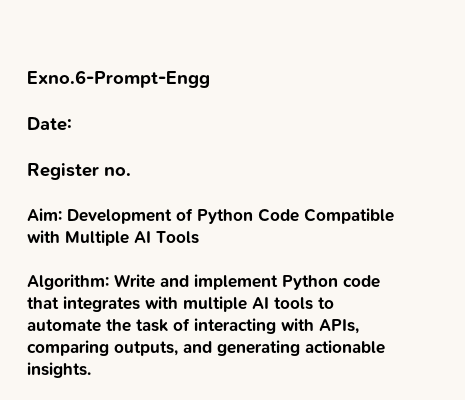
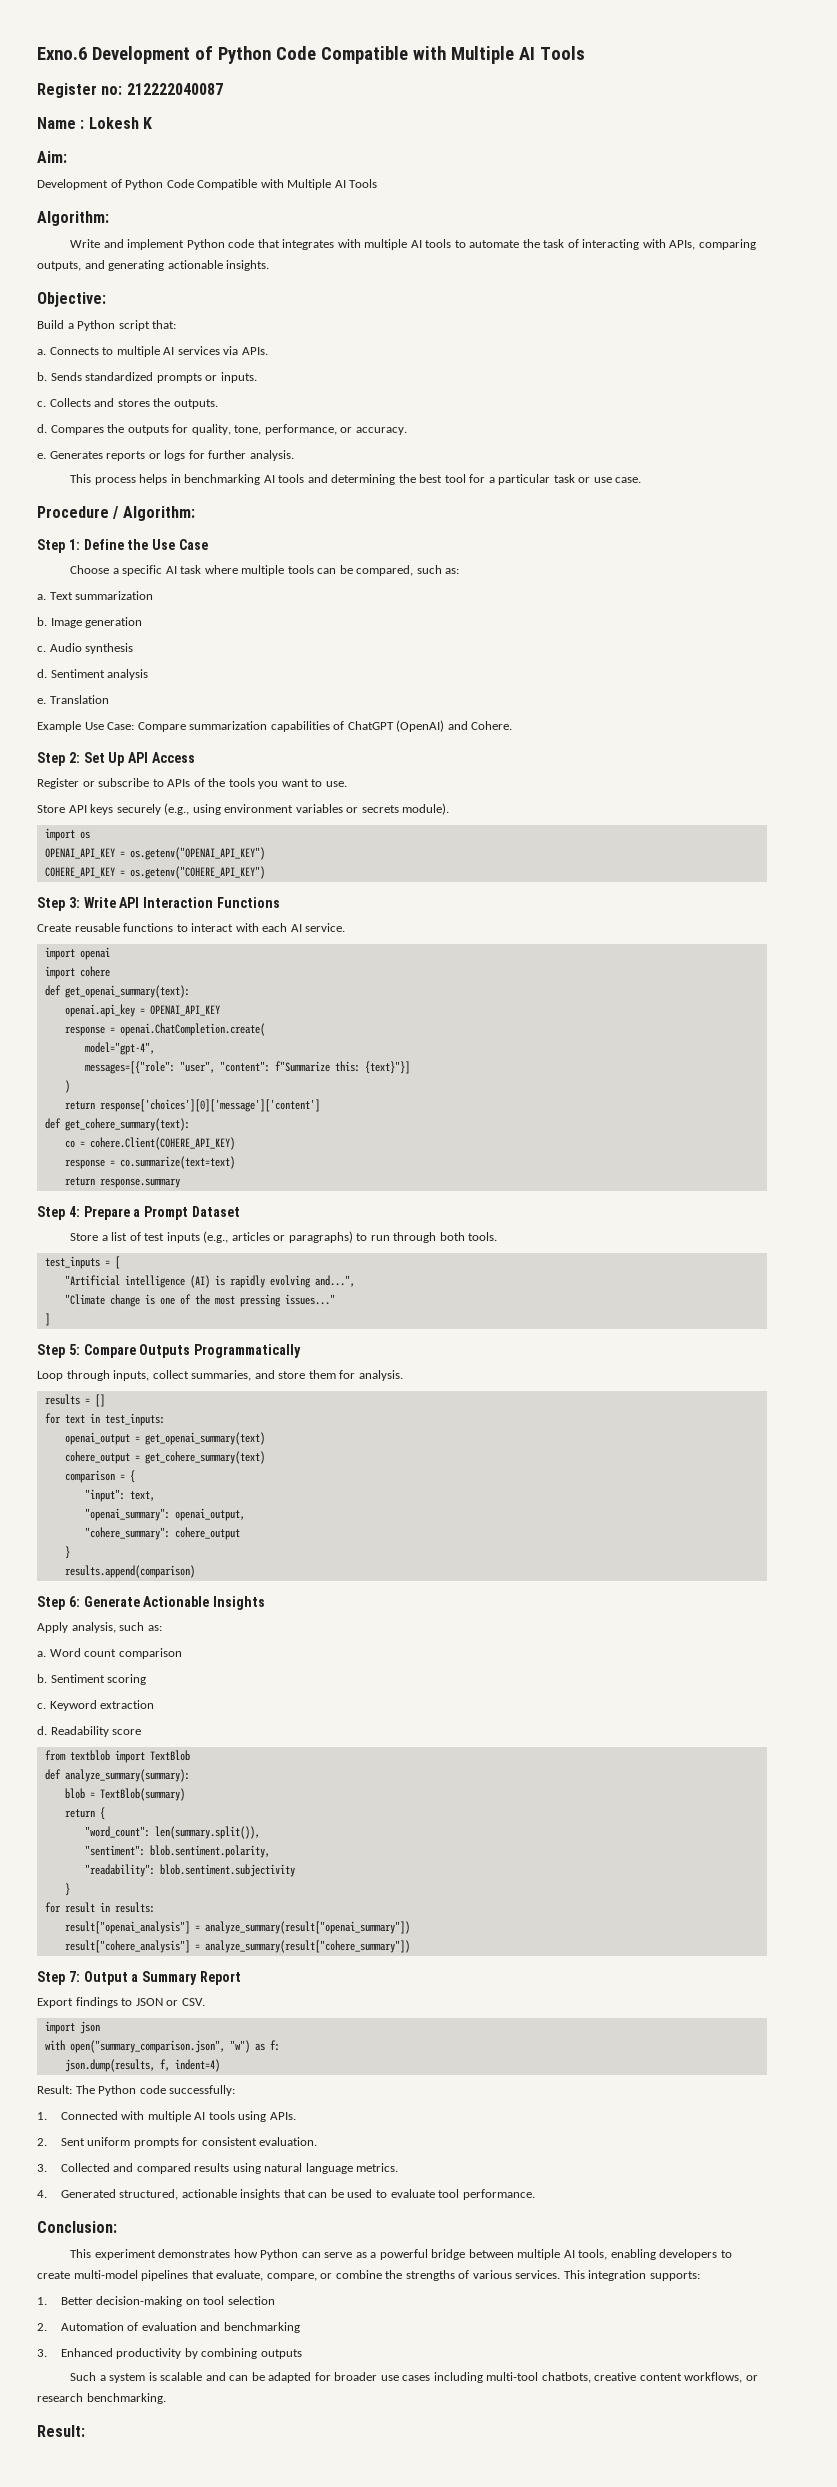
- Exno.6-Prompt-Engg
- Date:
- Register no.
+ Exno.6 Development of Python Code Compatible with Multiple AI Tools
+ Register no: 212222040087
+ Name : Lokesh K
- Aim: Development of Python Code Compatible with Multiple AI Tools
- Algorithm: Write and implement Python code that integrates with multiple AI tools to automate the task of interacting with APIs, comparing outputs, and generating actionable insights.
+ Aim:
+ Development of Python Code Compatible with Multiple AI Tools
+ Algorithm:
+ Write and implement Python code that integrates with multiple AI tools to automate the task of interacting with APIs, comparing outputs, and generating actionable insights.
+ Objective:
+ Build a Python script that:
+ a. Connects to multiple AI services via APIs.
+ b. Sends standardized prompts or inputs.
+ c. Collects and stores the outputs.
+ d. Compares the outputs for quality, tone, performance, or accuracy.
+ e. Generates reports or logs for further analysis.
+ This process helps in benchmarking AI tools and determining the best tool for a particular task or use case.
+ Procedure / Algorithm:
+ Step 1: Define the Use Case
+ Choose a specific AI task where multiple tools can be compared, such as:
+ a. Text summarization
+ b. Image generation
+ c. Audio synthesis
+ d. Sentiment analysis
+ e. Translation
+ Example Use Case: Compare summarization capabilities of ChatGPT (OpenAI) and Cohere.
+ Step 2: Set Up API Access
+ Register or subscribe to APIs of the tools you want to use.
+ Store API keys securely (e.g., using environment variables or secrets module).
+ import os
+ OPENAI_API_KEY = os.getenv("OPENAI_API_KEY")
+ COHERE_API_KEY = os.getenv("COHERE_API_KEY")
+ Step 3: Write API Interaction Functions
+ Create reusable functions to interact with each AI service.
+ import openai
+ import cohere
+ def get_openai_summary(text):
+ openai.api_key = OPENAI_API_KEY
+ response = openai.ChatCompletion.create(
+ model="gpt-4",
+ messages=[{"role": "user", "content": f"Summarize this: {text}"}]
+ )
+ return response['choices'][0]['message']['content']
+ def get_cohere_summary(text):
+ co = cohere.Client(COHERE_API_KEY)
+ response = co.summarize(text=text)
+ return response.summary
+ Step 4: Prepare a Prompt Dataset
+ Store a list of test inputs (e.g., articles or paragraphs) to run through both tools.
+ test_inputs = [
+ "Artificial intelligence (AI) is rapidly evolving and...",
+ "Climate change is one of the most pressing issues..."
+ ]
+ Step 5: Compare Outputs Programmatically
+ Loop through inputs, collect summaries, and store them for analysis.
+ results = []
+ for text in test_inputs:
+ openai_output = get_openai_summary(text)
+ cohere_output = get_cohere_summary(text)
+ comparison = {
+ "input": text,
+ "openai_summary": openai_output,
+ "cohere_summary": cohere_output
+ }
+ results.append(comparison)
+ Step 6: Generate Actionable Insights
+ Apply analysis, such as:
+ a. Word count comparison
+ b. Sentiment scoring
+ c. Keyword extraction
+ d. Readability score
+ from textblob import TextBlob
+ def analyze_summary(summary):
+ blob = TextBlob(summary)
+ return {
+ "word_count": len(summary.split()),
+ "sentiment": blob.sentiment.polarity,
+ "readability": blob.sentiment.subjectivity
+ }
+ for result in results:
+ result["openai_analysis"] = analyze_summary(result["openai_summary"])
+ result["cohere_analysis"] = analyze_summary(result["cohere_summary"])
+ Step 7: Output a Summary Report
+ Export findings to JSON or CSV.
+ import json
+ with open("summary_comparison.json", "w") as f:
+ json.dump(results, f, indent=4)
+ Result: The Python code successfully:
+ 1. Connected with multiple AI tools using APIs.
+ 2. Sent uniform prompts for consistent evaluation.
+ 3. Collected and compared results using natural language metrics.
+ 4. Generated structured, actionable insights that can be used to evaluate tool performance.
+ Conclusion:
+ This experiment demonstrates how Python can serve as a powerful bridge between multiple AI tools, enabling developers to create multi-model pipelines that evaluate, compare, or combine the strengths of various services. This integration supports:
+ 1. Better decision-making on tool selection
+ 2. Automation of evaluation and benchmarking
+ 3. Enhanced productivity by combining outputs
+ Such a system is scalable and can be adapted for broader use cases including multi-tool chatbots, creative content workflows, or research benchmarking.
+ Result:

